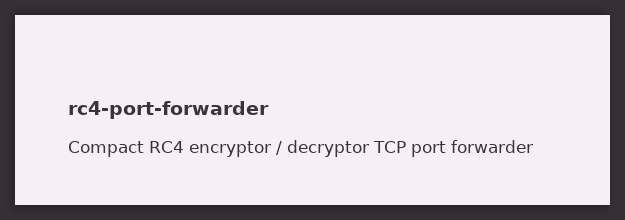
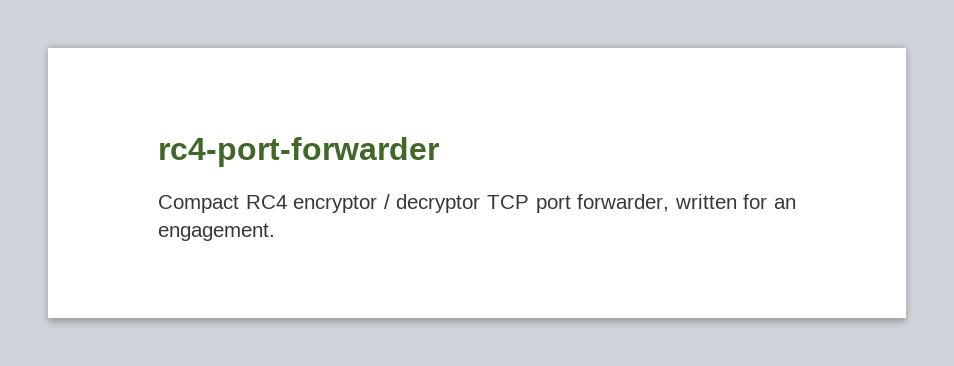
- Compact RC4 encryptor / decryptor TCP port forwarder
+ Compact RC4 encryptor / decryptor TCP port forwarder, written for an engagement.

